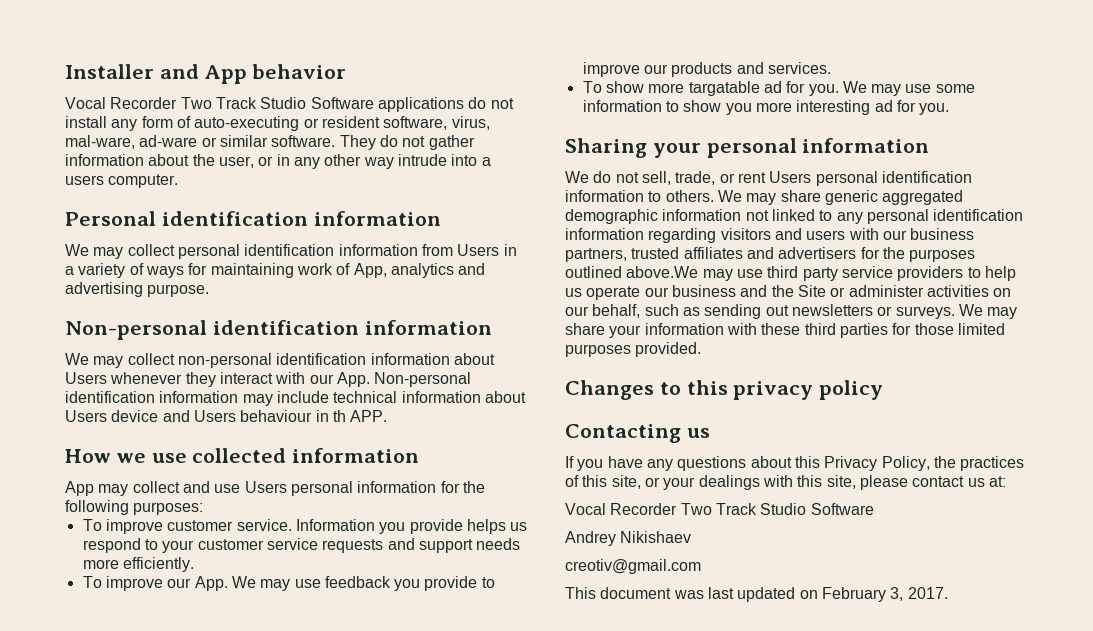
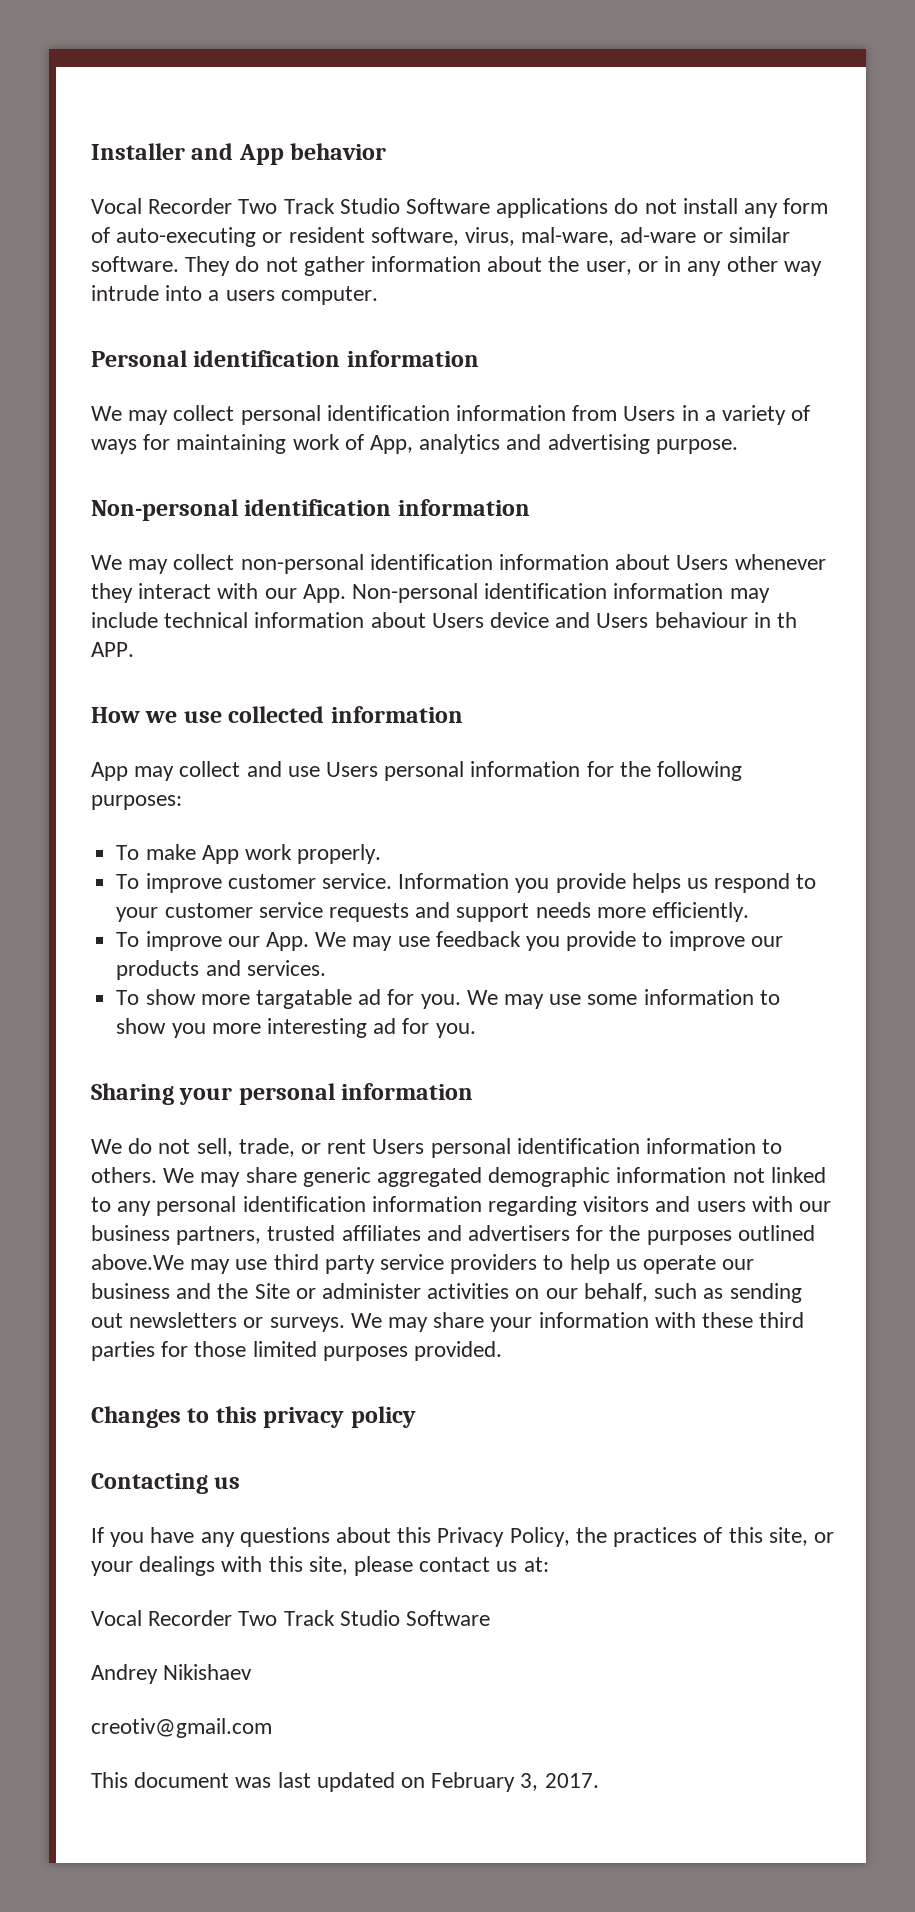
+ To make App work properly.

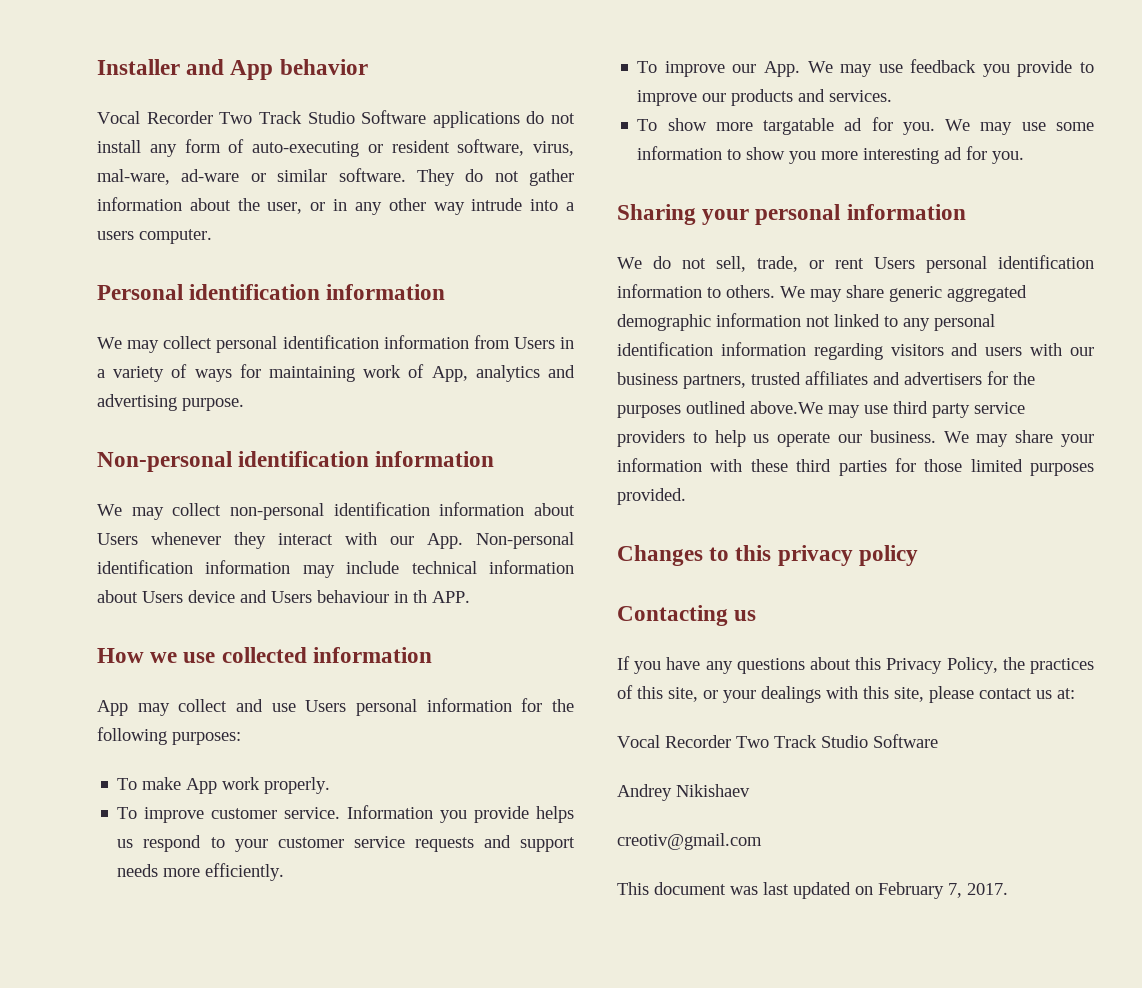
- We may share generic aggregated demographic information not linked to any personal identification information regarding visitors and users with our business partners, trusted affiliates and advertisers for the purposes outlined above.We may use third party service providers to help us operate our business and the Site or administer activities on our behalf, such as sending out newsletters or surveys.
+ We may share generic aggregated demographic information not linked to any personal identification information regarding visitors and users with our business partners, trusted affiliates and advertisers for the purposes outlined above.We may use third party service providers to help us operate our business.
- This document was last updated on February 3, 2017.
+ This document was last updated on February 7, 2017.

